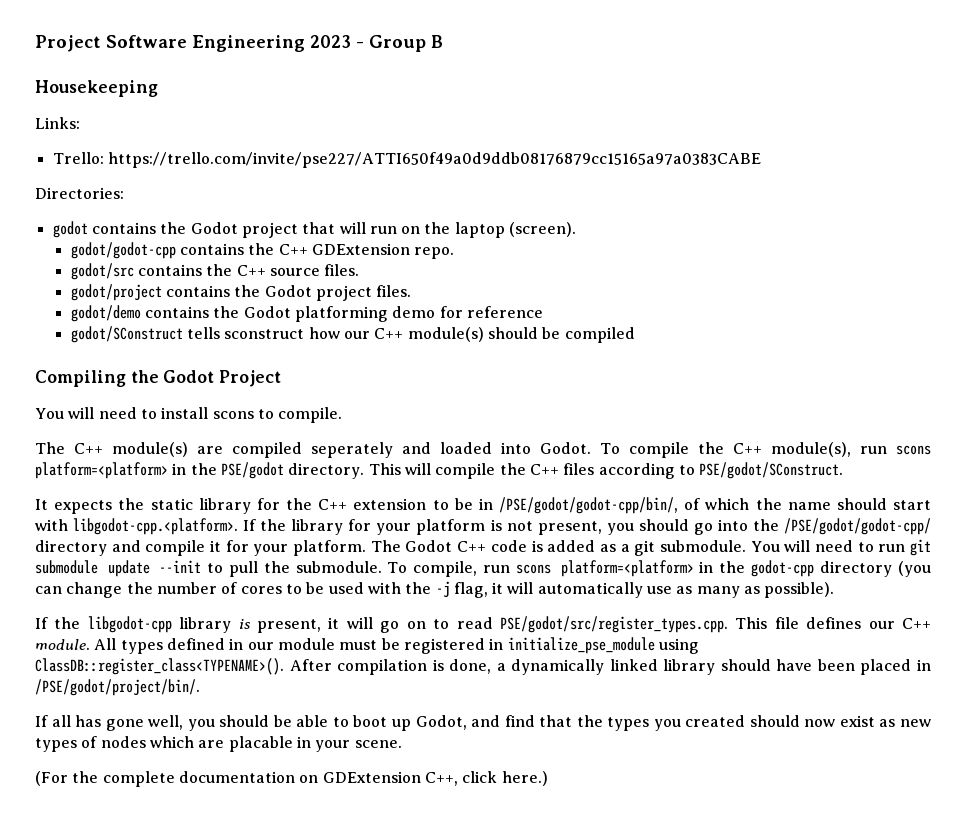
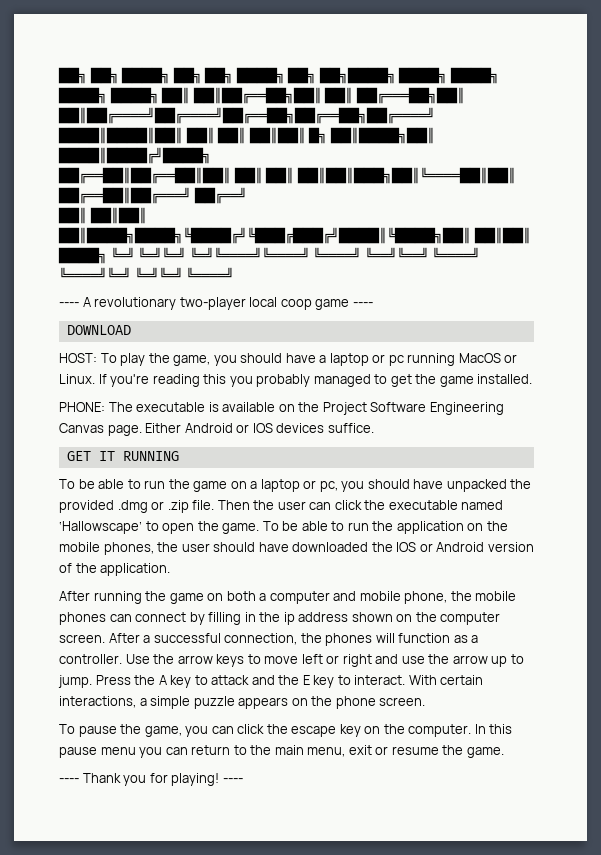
- Project Software Engineering 2023 - Group B
- Housekeeping
- Links:
- Trello: https://trello.com/invite/pse227/ATTI650f49a0d9ddb08176879cc15165a97a0383CABE
- Directories:
- godot contains the Godot project that will run on the laptop (screen).
- godot/godot-cpp contains the C++ GDExtension repo.
- godot/src contains the C++ source files.
- godot/project contains the Godot project files.
- godot/demo contains the Godot platforming demo for reference
- godot/SConstruct tells sconstruct how our C++ module(s) should be compiled
- Compiling the Godot Project
- You will need to install scons to compile.
- The C++ module(s) are compiled seperately and loaded into Godot. To compile the C++ module(s), run scons platform=<platform> in the PSE/godot directory. This will compile the C++ files according to PSE/godot/SConstruct.
- It expects the static library for the C++ extension to be in /PSE/godot/godot-cpp/bin/, of which the name should start with libgodot-cpp.<platform>. If the library for your platform is not present, you should go into the /PSE/godot/godot-cpp/ directory and compile it for your platform. The Godot C++ code is added as a git submodule. You will need to run git submodule update --init to pull the submodule. To compile, run scons platform=<platform> in the godot-cpp directory (you can change the number of cores to be used with the -j flag, it will automatically use as many as possible).
- If the libgodot-cpp library is present, it will go on to read PSE/godot/src/register_types.cpp. This file defines our C++ module. All types defined in our module must be registered in initialize_pse_module using ClassDB::register_class<TYPENAME>(). After compilation is done, a dynamically linked library should have been placed in /PSE/godot/project/bin/.
- If all has gone well, you should be able to boot up Godot, and find that the types you created should now exist as new types of nodes which are placable in your scene.
- (For the complete documentation on GDExtension C++, click here.)
+ ██╗ ██╗ ████╗ ██╗ ██╗ ████╗ ██╗ ██╗████╗ ████╗ ████╗ ████╗ ████╗ ██║ ██║██╔══██╗██║ ██║ ██╔═══██╗██║ ██║██╔════╝██╔════╝██╔══██╗██╔══██╗██╔════╝ ████║████║██║ ██║ ██║ ██║██║ █╗ ██║████╗██║ ████║████╔╝████╗
+ ██╔══██║██╔══██║██║ ██║ ██║ ██║██║███╗██║╚════██║██║ ██╔══██║██╔═══╝ ██╔══╝
+ ██║ ██║██║ ██║████╗████╗╚████╔╝╚███╔███╔╝████║╚████╗██║ ██║██║ ████╗ ╚═╝ ╚═╝╚═╝ ╚═╝╚════╝╚════╝ ╚════╝ ╚══╝╚══╝ ╚════╝ ╚════╝╚═╝ ╚═╝╚═╝ ╚════╝
+ ---- A revolutionary two-player local coop game ----
+ DOWNLOAD
+ HOST: To play the game, you should have a laptop or pc running MacOS or Linux. If you're reading this you probably managed to get the game installed.
+ PHONE: The executable is available on the Project Software Engineering Canvas page. Either Android or IOS devices suffice.
+ GET IT RUNNING
+ To be able to run the game on a laptop or pc, you should have unpacked the provided .dmg or .zip file. Then the user can click the executable named ‘Hallowscape’ to open the game. To be able to run the application on the mobile phones, the user should have downloaded the IOS or Android version of the application.
+ After running the game on both a computer and mobile phone, the mobile phones can connect by filling in the ip address shown on the computer screen. After a successful connection, the phones will function as a controller. Use the arrow keys to move left or right and use the arrow up to jump. Press the A key to attack and the E key to interact. With certain interactions, a simple puzzle appears on the phone screen.
+ To pause the game, you can click the escape key on the computer. In this pause menu you can return to the main menu, exit or resume the game.
+ ---- Thank you for playing! ----

